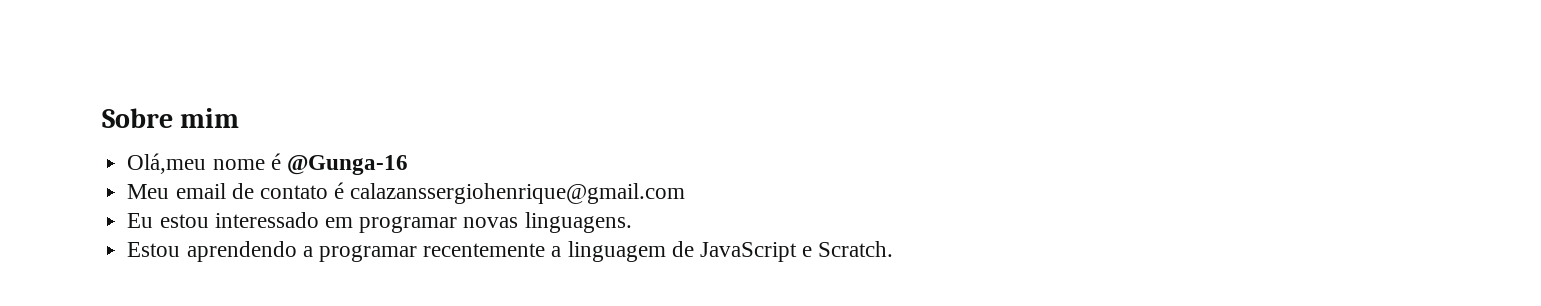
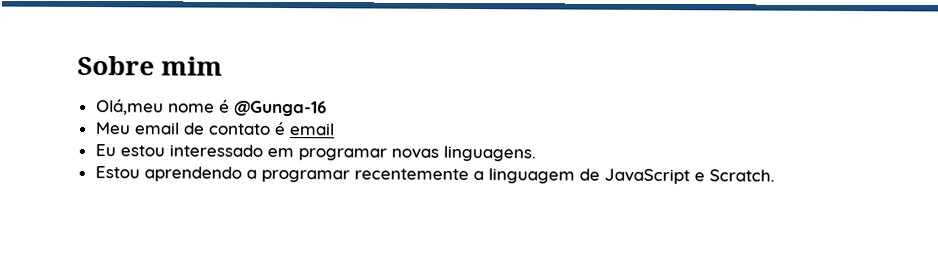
- Meu email de contato é calazanssergiohenrique@gmail.com
+ Meu email de contato é email

